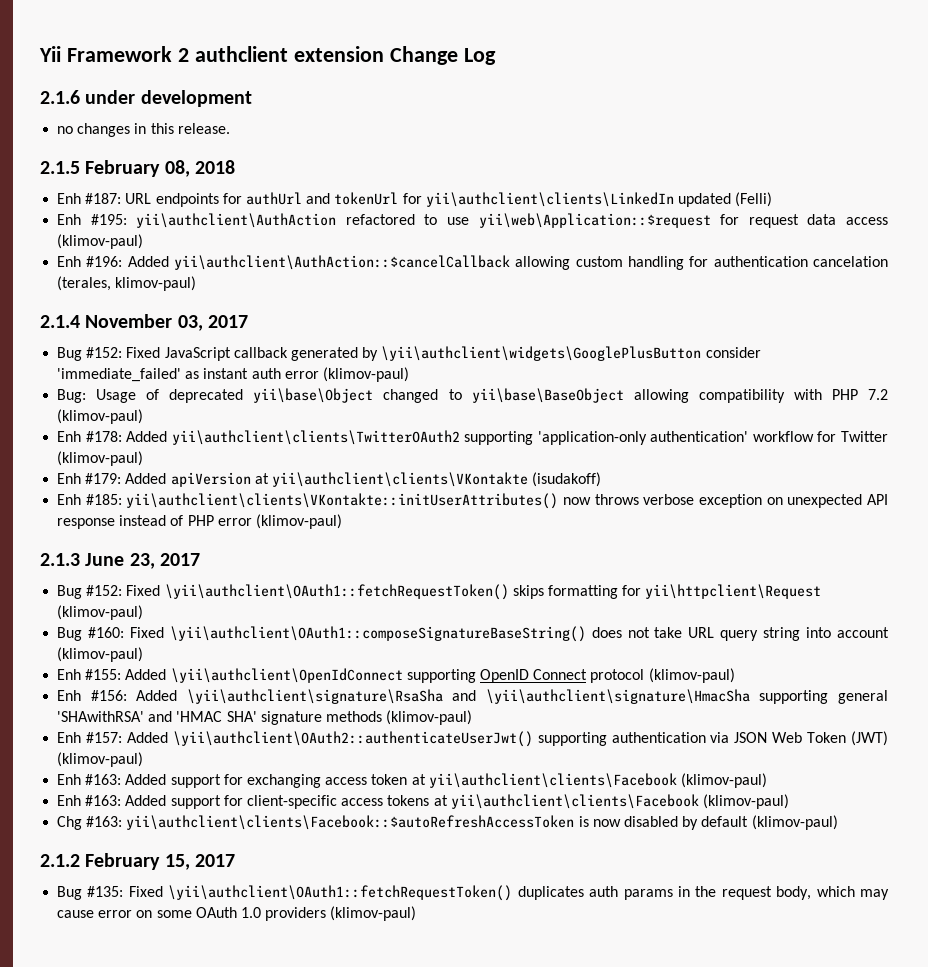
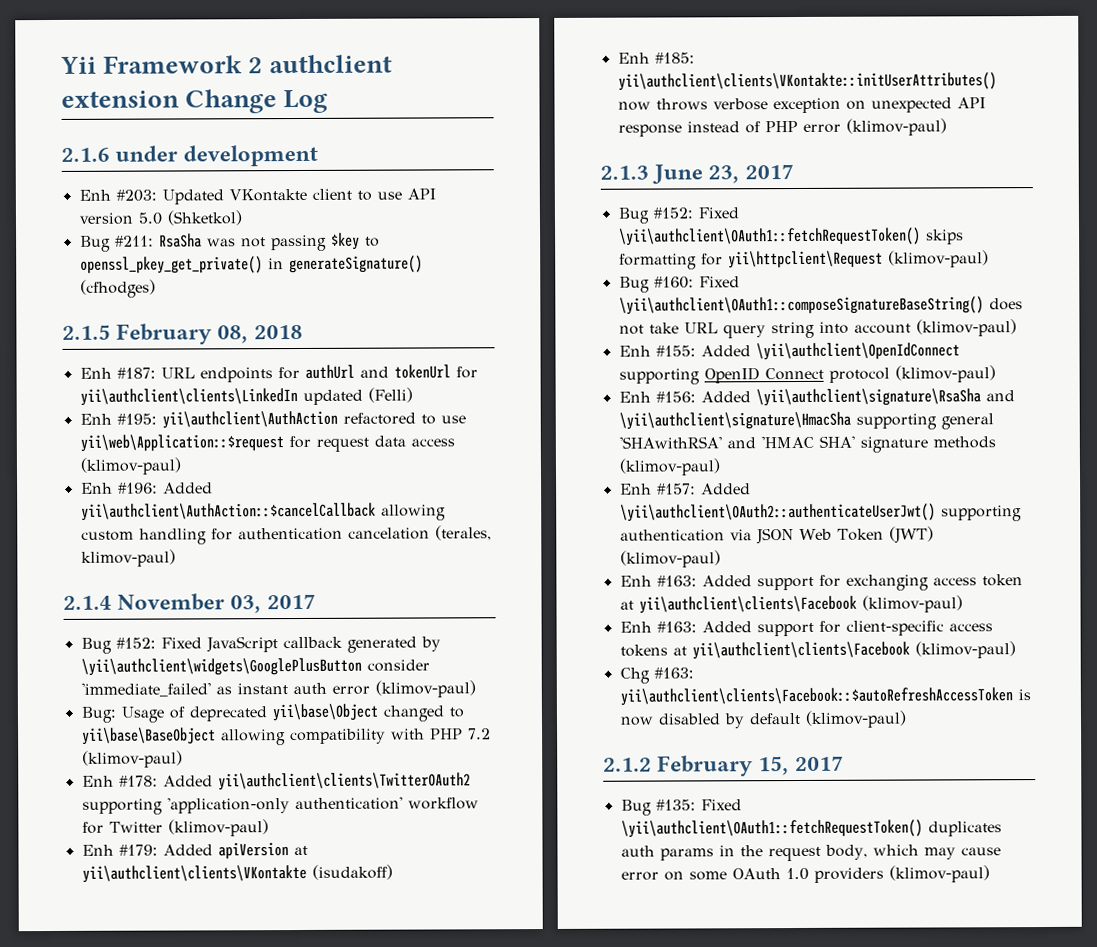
- no changes in this release.
+ Enh #203: Updated VKontakte client to use API version 5.0 (Shketkol)
+ Bug #211: RsaSha was not passing $key to openssl_pkey_get_private() in generateSignature() (cfhodges)

